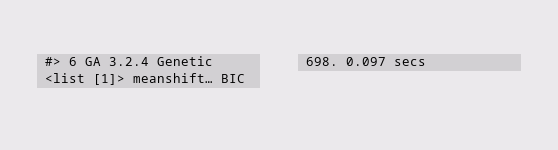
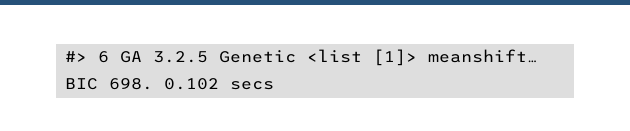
- #> 6 GA 3.2.4 Genetic <list [1]> meanshift…
+ #> 6 GA 3.2.5 Genetic <list [1]> meanshift…
- BIC 698. 0.097 secs
+ BIC 698. 0.102 secs

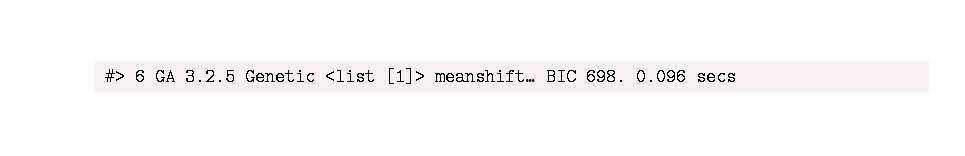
- BIC 698. 0.102 secs
+ BIC 698. 0.096 secs

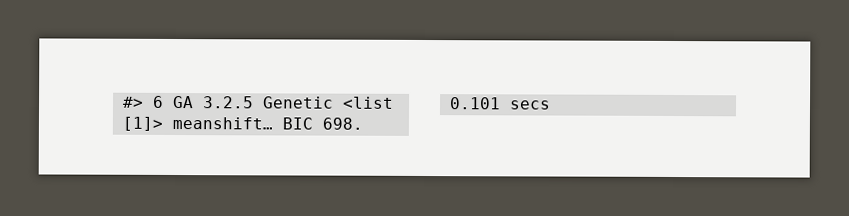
- BIC 698. 0.096 secs
+ BIC 698. 0.101 secs

